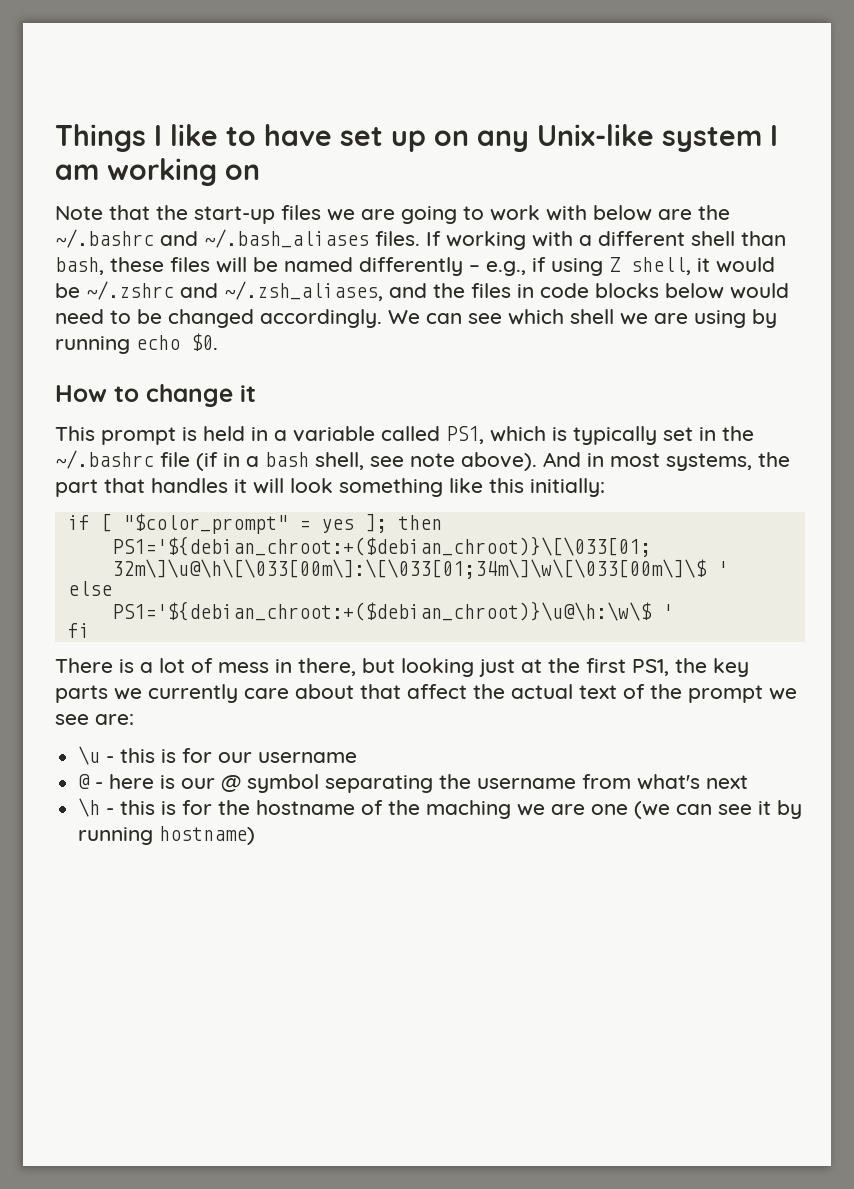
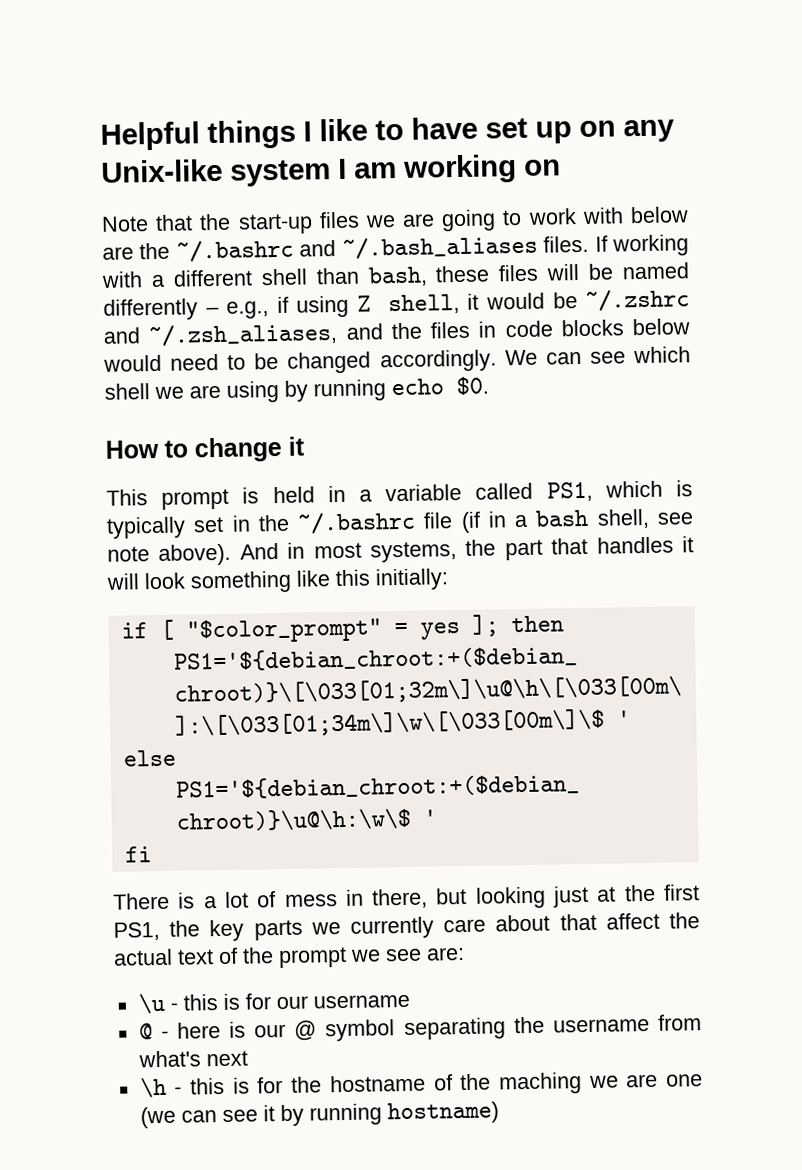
- Things I like to have set up on any Unix-like system I am working on
+ Helpful things I like to have set up on any Unix-like system I am working on

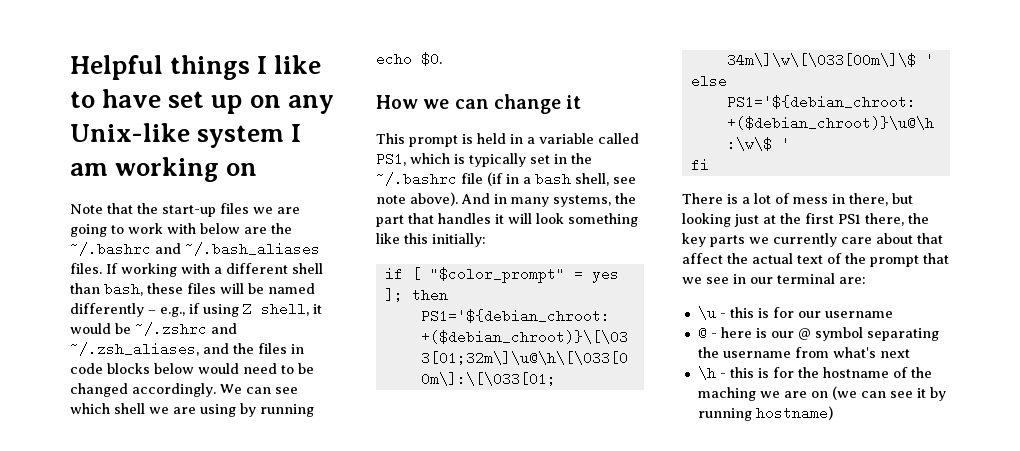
- How to change it
+ How we can change it
- And in most systems, the part that handles it will look something like this initially:
+ And in many systems, the part that handles it will look something like this initially:
- There is a lot of mess in there, but looking just at the first PS1, the key parts we currently care about that affect the actual text of the prompt we see are:
+ There is a lot of mess in there, but looking just at the first PS1 there, the key parts we currently care about that affect the actual text of the prompt that we see in our terminal are:
- \h - this is for the hostname of the maching we are one (we can see it by running hostname)
+ \h - this is for the hostname of the maching we are on (we can see it by running hostname)

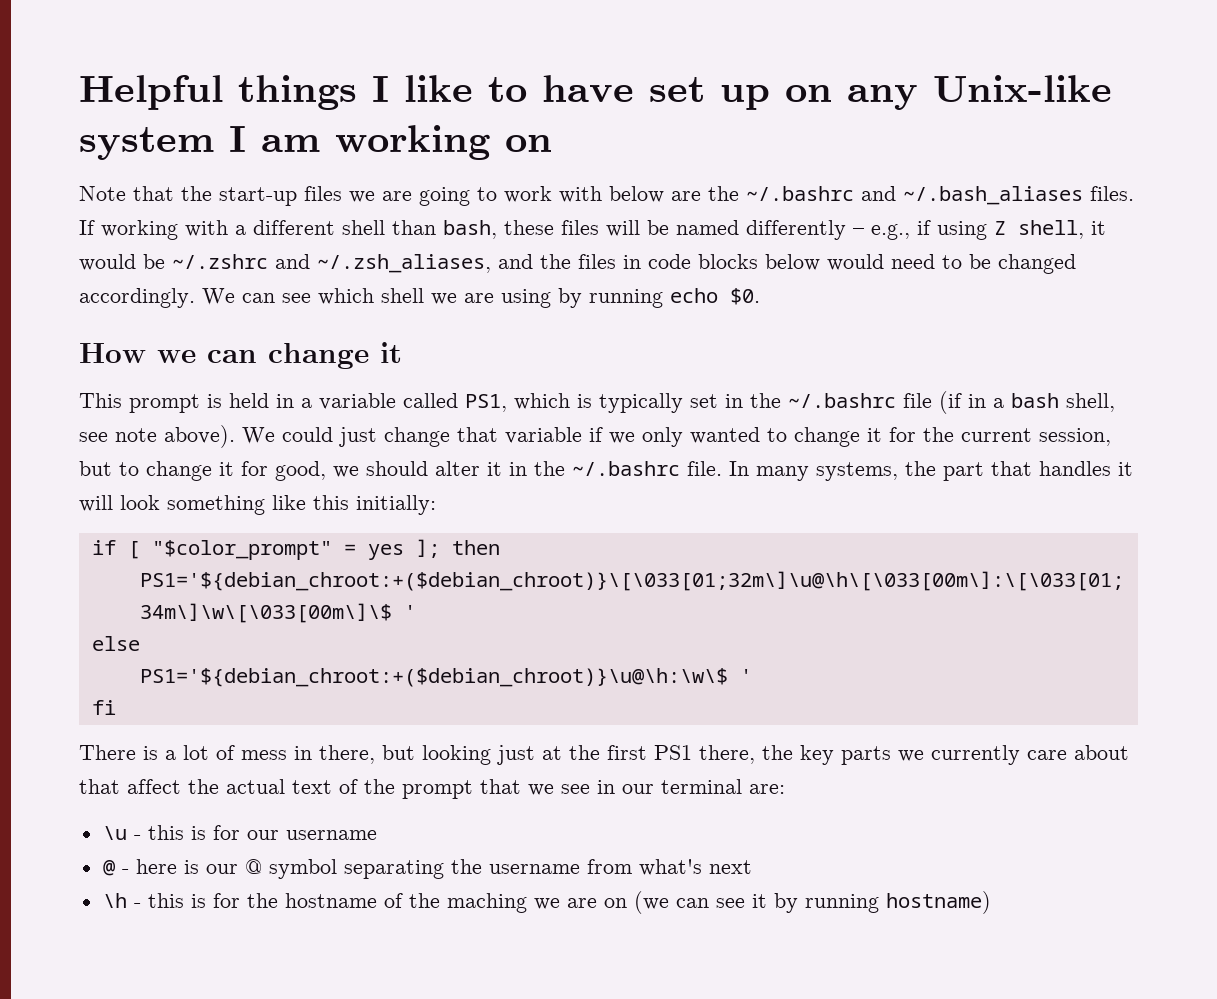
- And in many systems, the part that handles it will look something like this initially:
+ We could just change that variable if we only wanted to change it for the current session, but to change it for good, we should alter it in the ~/.bashrc file. In many systems, the part that handles it will look something like this initially:

